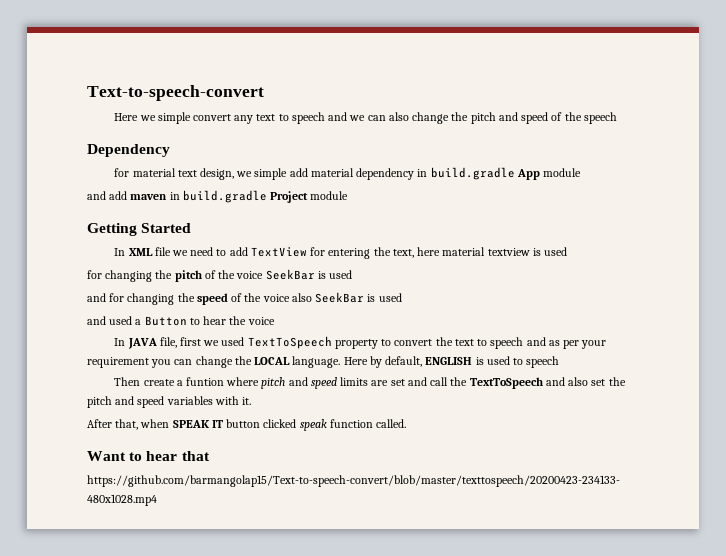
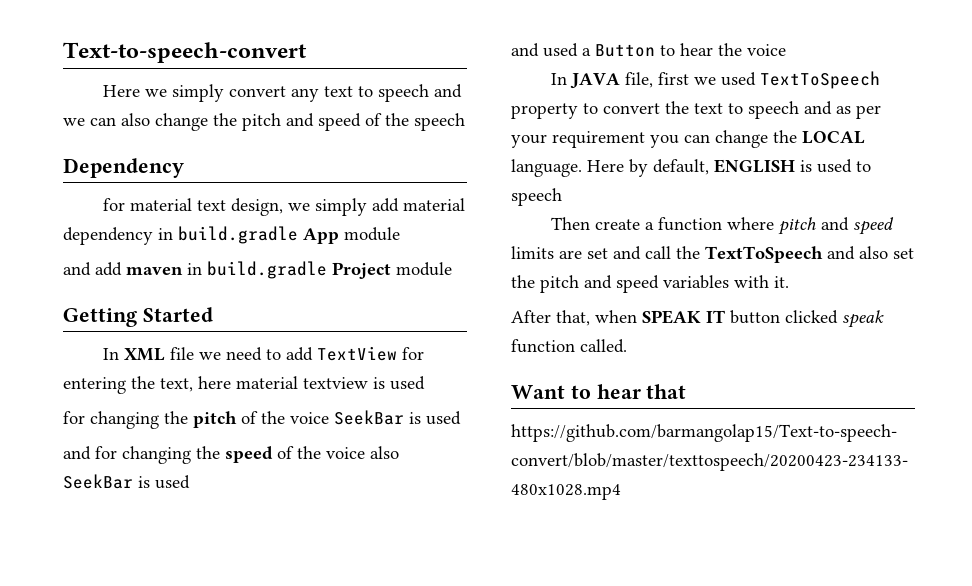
- Here we simple convert any text to speech and we can also change the pitch and speed of the speech
+ Here we simply convert any text to speech and we can also change the pitch and speed of the speech
- for material text design, we simple add material dependency in build.gradle App module
+ for material text design, we simply add material dependency in build.gradle App module
- Then create a funtion where pitch and speed limits are set and call the TextToSpeech and also set the pitch and speed variables with it.
+ Then create a function where pitch and speed limits are set and call the TextToSpeech and also set the pitch and speed variables with it.

